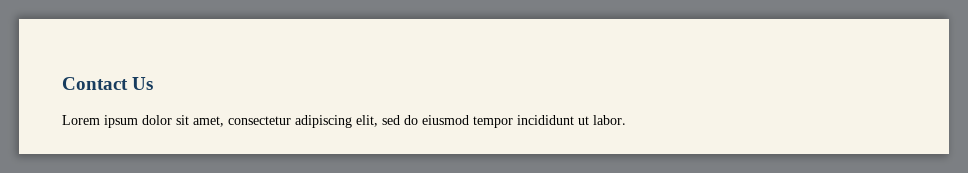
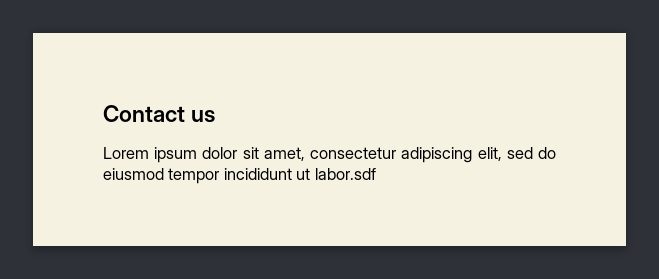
- Contact Us
+ Contact us
- Lorem ipsum dolor sit amet, consectetur adipiscing elit, sed do eiusmod tempor incididunt ut labor.
+ Lorem ipsum dolor sit amet, consectetur adipiscing elit, sed do eiusmod tempor incididunt ut labor.sdf

